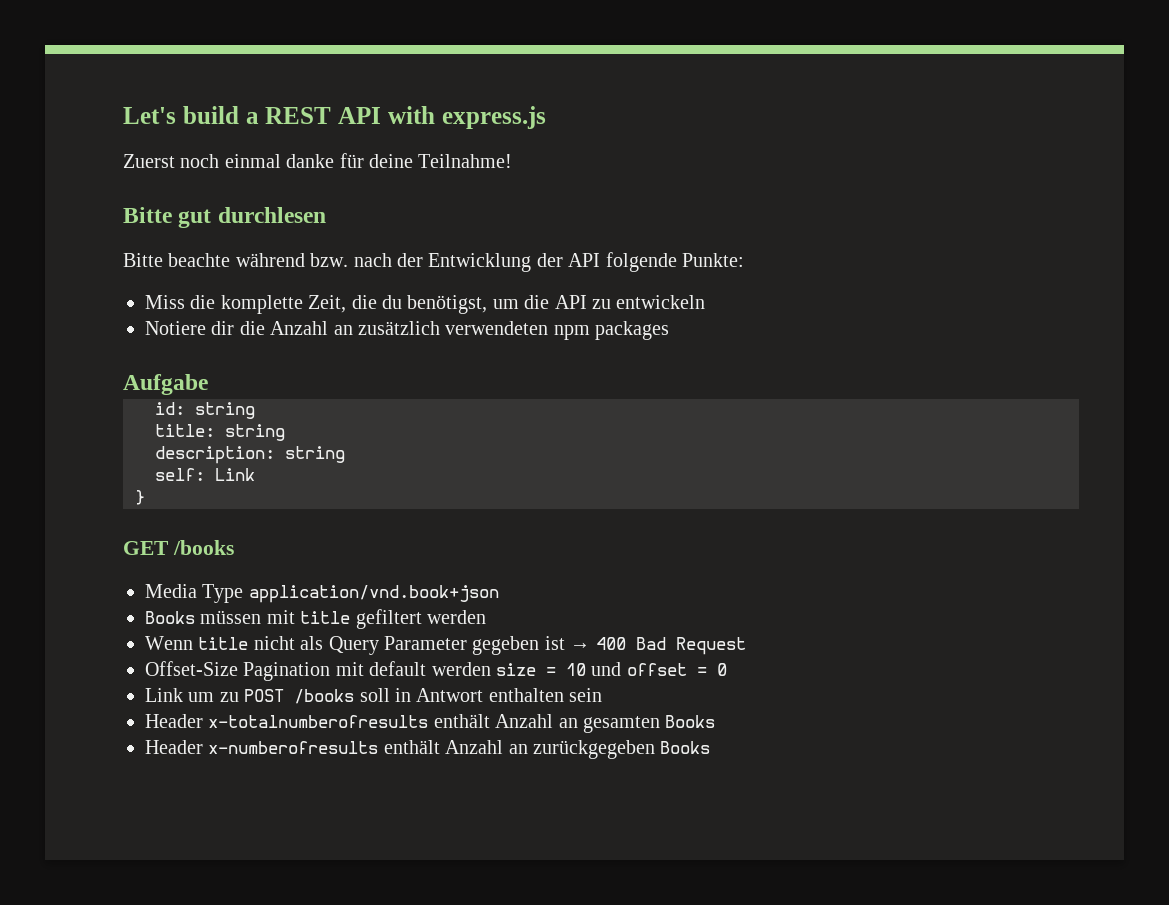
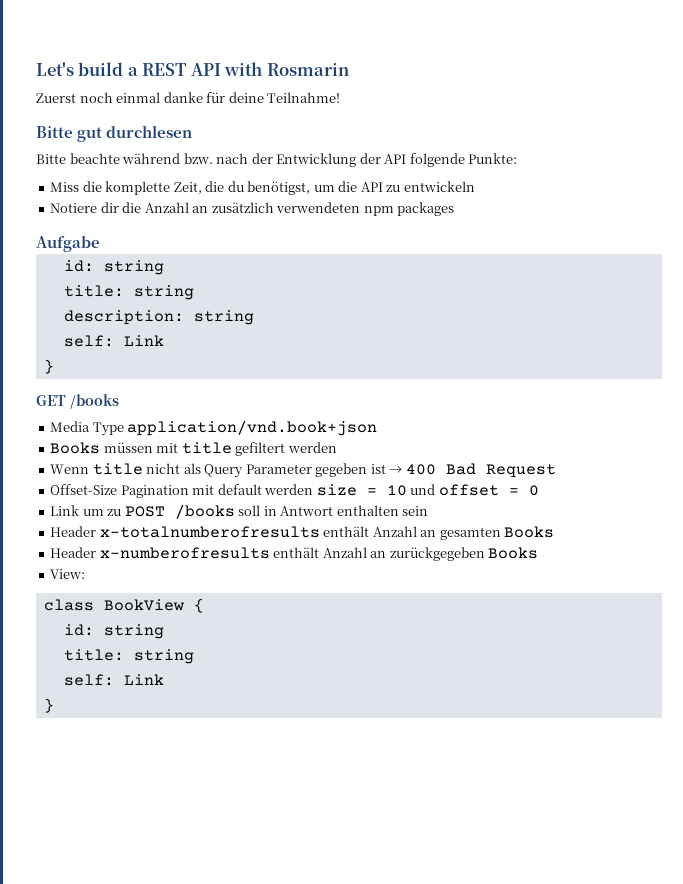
- Let's build a REST API with express.js
+ Let's build a REST API with Rosmarin
+ View:
+ class BookView {
+ id: string
+ title: string
+ self: Link
+ }

